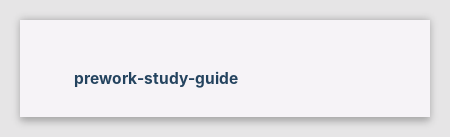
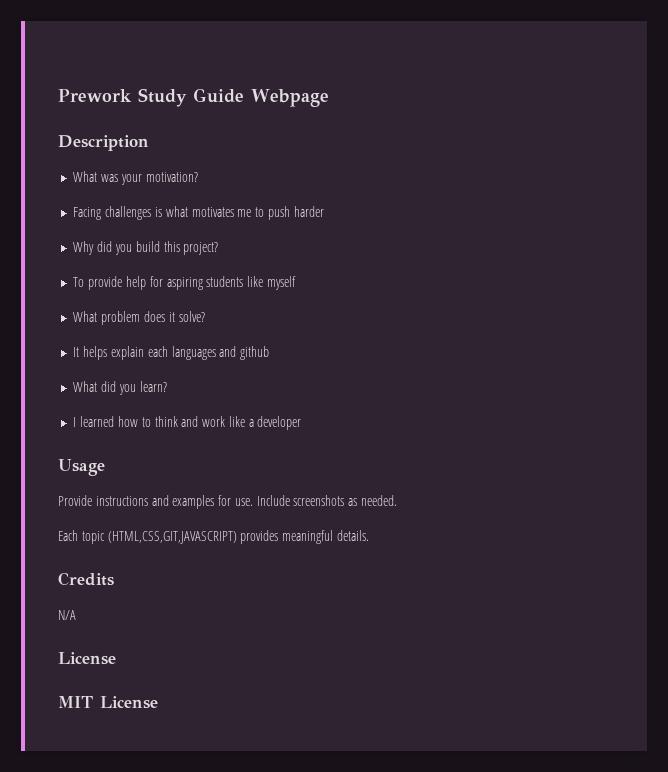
- prework-study-guide
+ Prework Study Guide Webpage
+ Description
+ What was your motivation?
+ Facing challenges is what motivates me to push harder
+ Why did you build this project?
+ To provide help for aspiring students like myself
+ What problem does it solve?
+ It helps explain each languages and github
+ What did you learn?
+ I learned how to think and work like a developer
+ Usage
+ Provide instructions and examples for use. Include screenshots as needed.
+ Each topic (HTML,CSS,GIT,JAVASCRIPT) provides meaningful details.
+ Credits
+ N/A
+ License
+ MIT License

